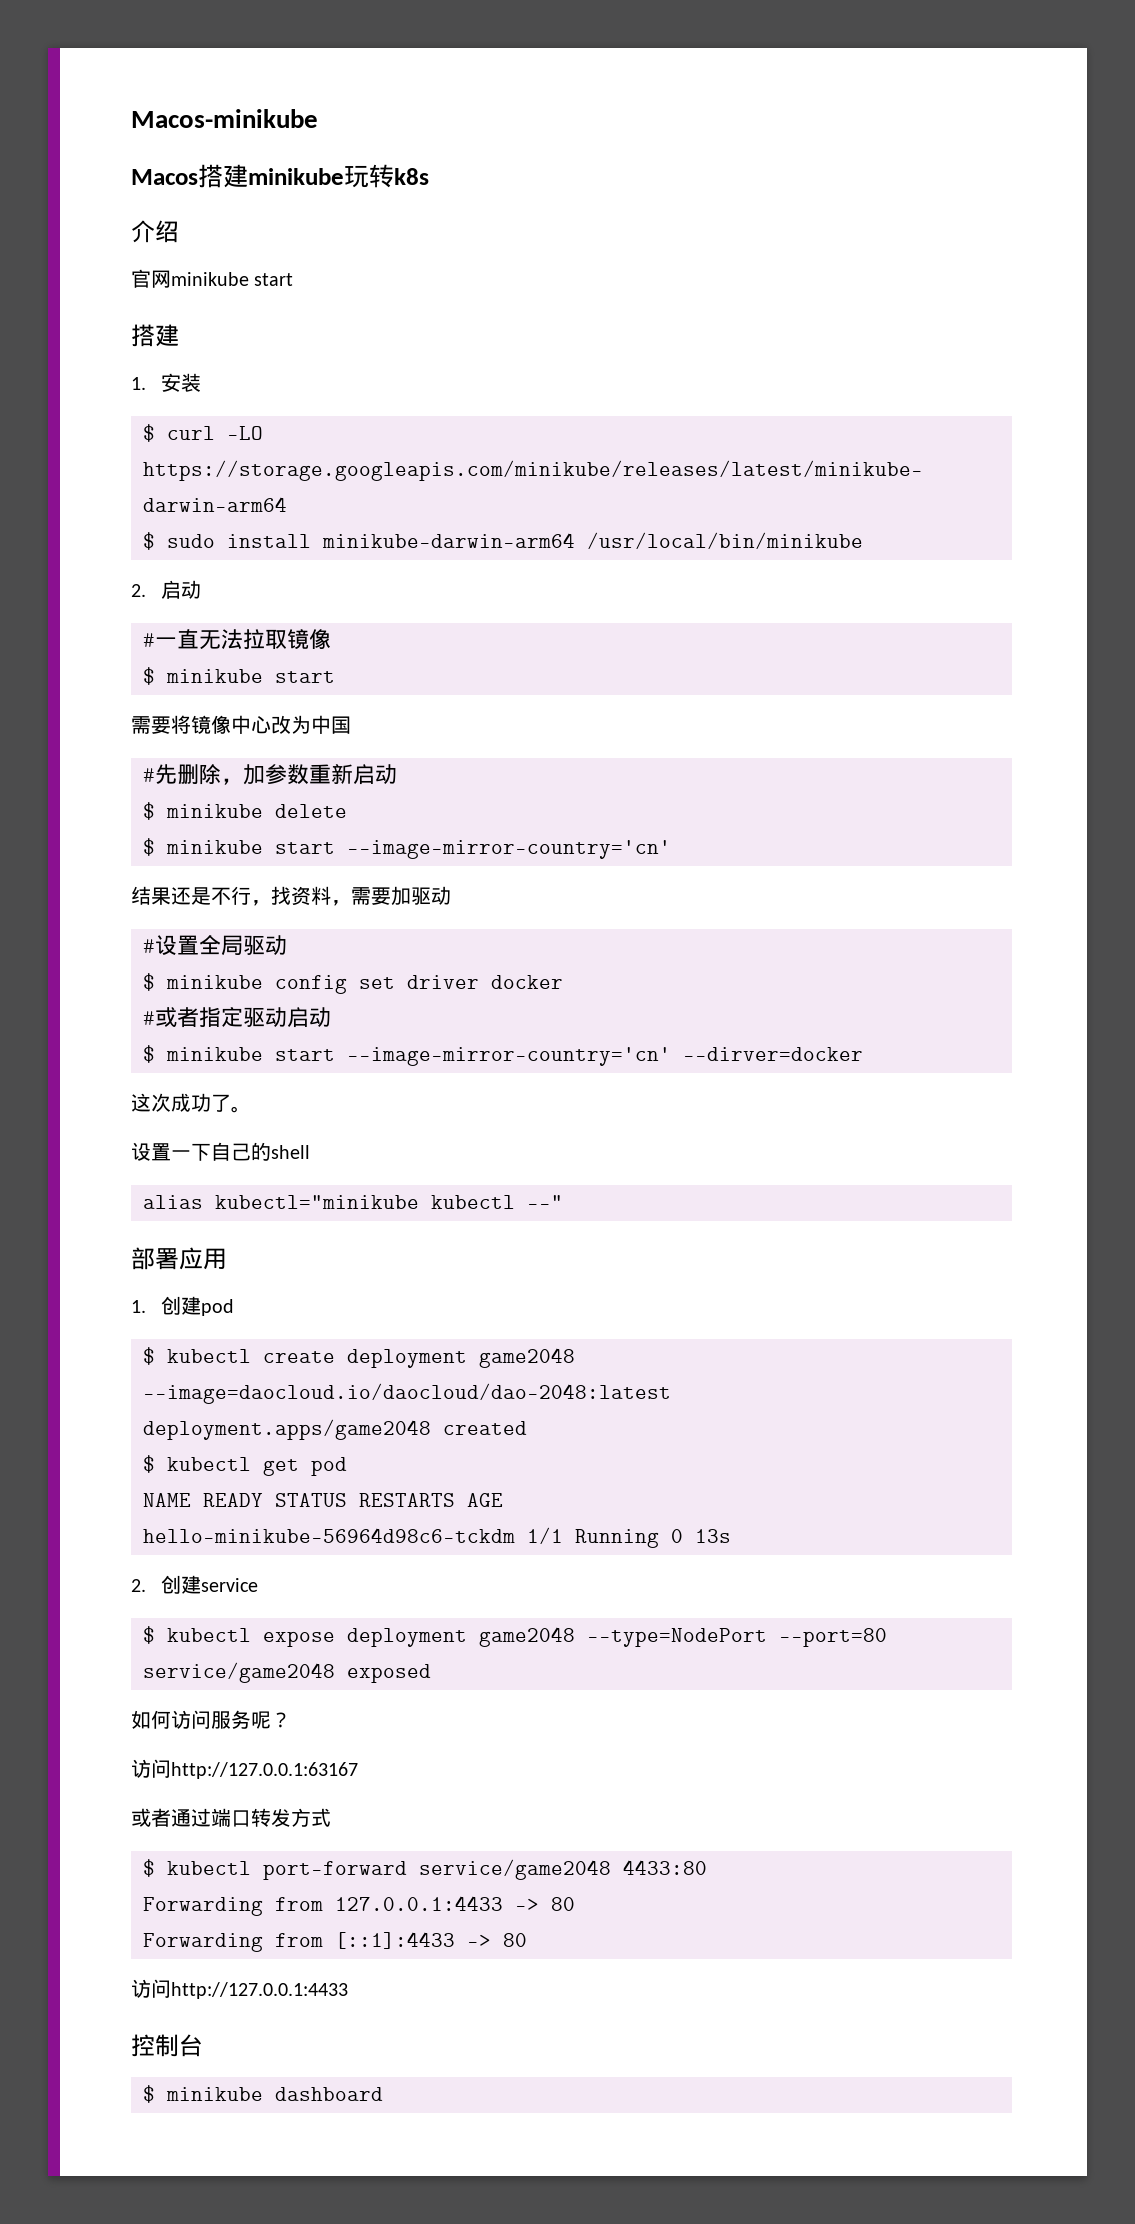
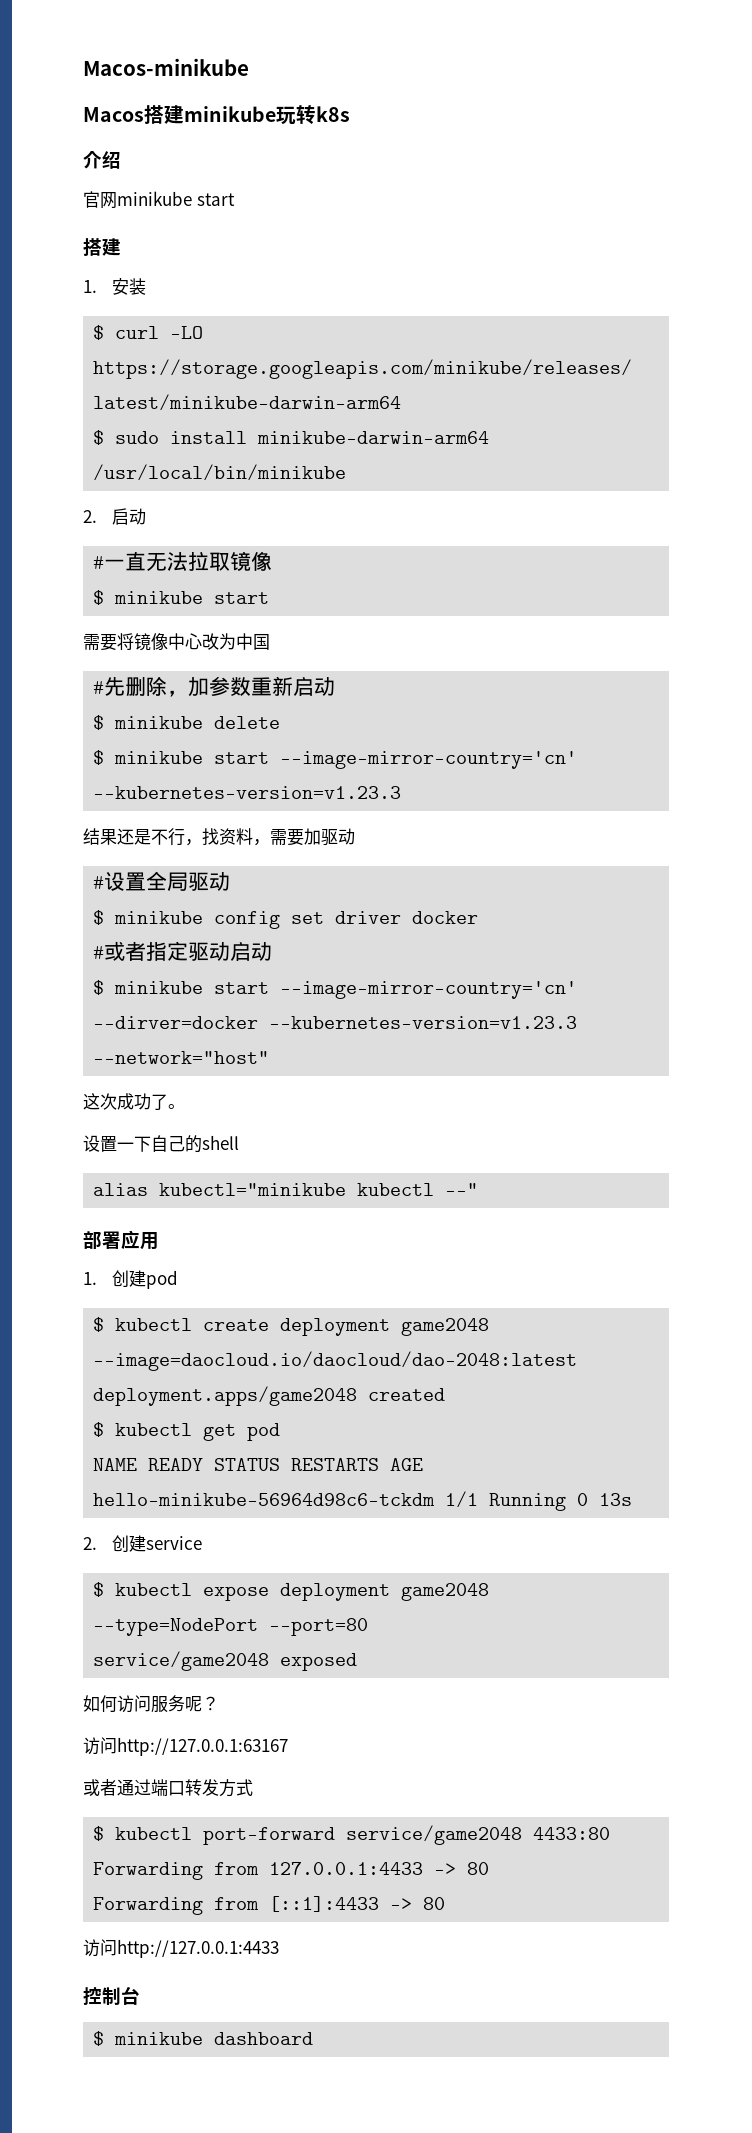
  $ minikube delete
- $ minikube start --image-mirror-country='cn'
+ $ minikube start --image-mirror-country='cn' --kubernetes-version=v1.23.3
- $ minikube start --image-mirror-country='cn' --dirver=docker
+ $ minikube start --image-mirror-country='cn' --dirver=docker --kubernetes-version=v1.23.3 --network="host"

